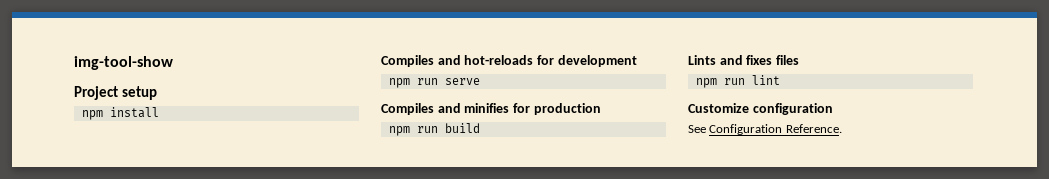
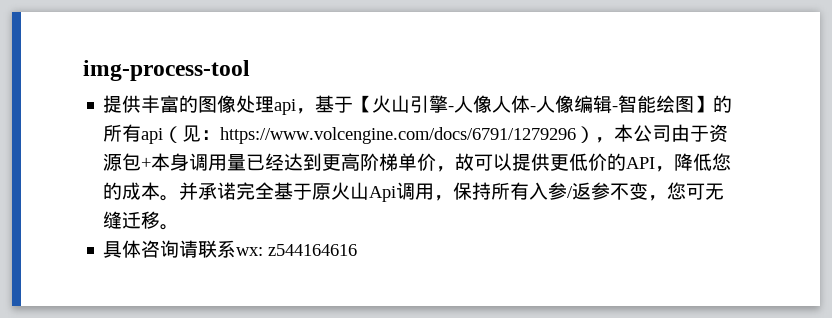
- img-tool-show
- Project setup
- npm install
- Compiles and hot-reloads for development
- npm run serve
- Compiles and minifies for production
- npm run build
- Lints and fixes files
- npm run lint
- Customize configuration
- See Configuration Reference.
+ img-process-tool
+ 提供丰富的图像处理api，基于【火山引擎-人像人体-人像编辑-智能绘图】的所有api（见：https://www.volcengine.com/docs/6791/1279296），本公司由于资源包+本身调用量已经达到更高阶梯单价，故可以提供更低价的API，降低您的成本。并承诺完全基于原火山Api调用，保持所有入参/返参不变，您可无缝迁移。
+ 具体咨询请联系wx: z544164616

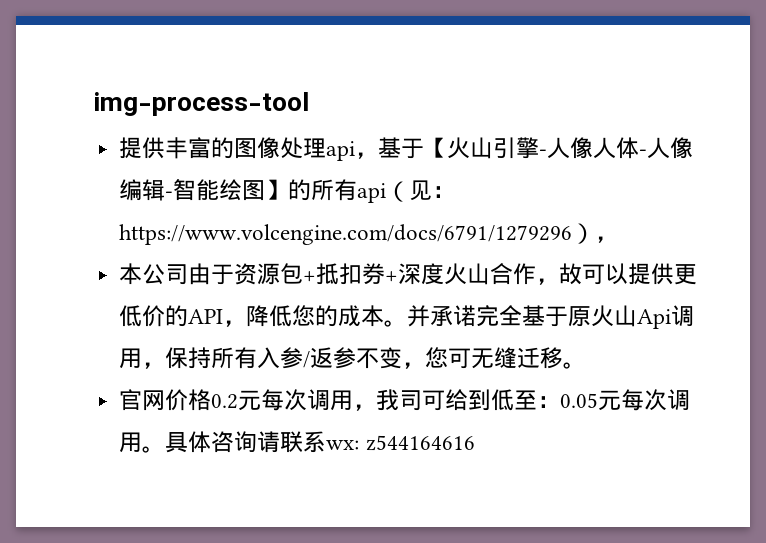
- 提供丰富的图像处理api，基于【火山引擎-人像人体-人像编辑-智能绘图】的所有api（见：https://www.volcengine.com/docs/6791/1279296），本公司由于资源包+本身调用量已经达到更高阶梯单价，故可以提供更低价的API，降低您的成本。
+ 提供丰富的图像处理api，基于【火山引擎-人像人体-人像编辑-智能绘图】的所有api（见：https://www.volcengine.com/docs/6791/1279296），
+ 本公司由于资源包+抵扣券+深度火山合作，故可以提供更低价的API，降低您的成本。
+ 官网价格0.2元每次调用，我司可给到低至：0.05元每次调用。

